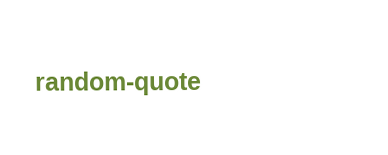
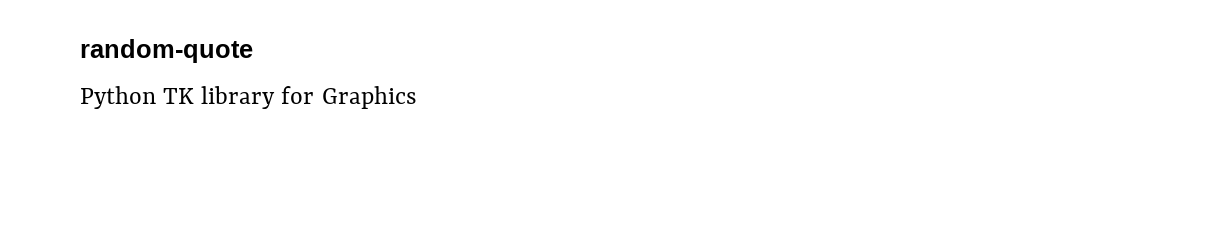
+ Python TK library for Graphics

